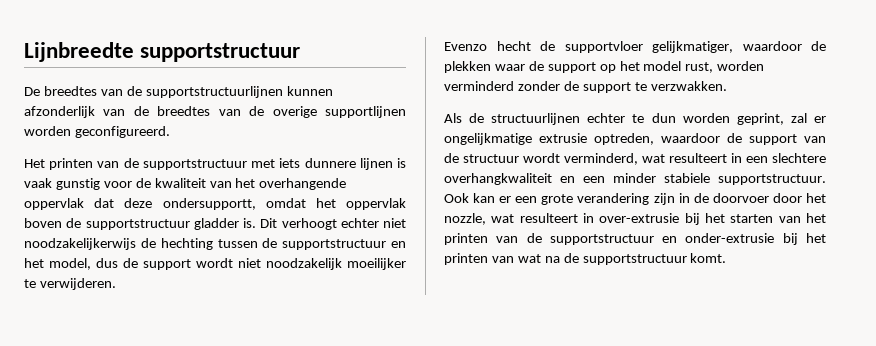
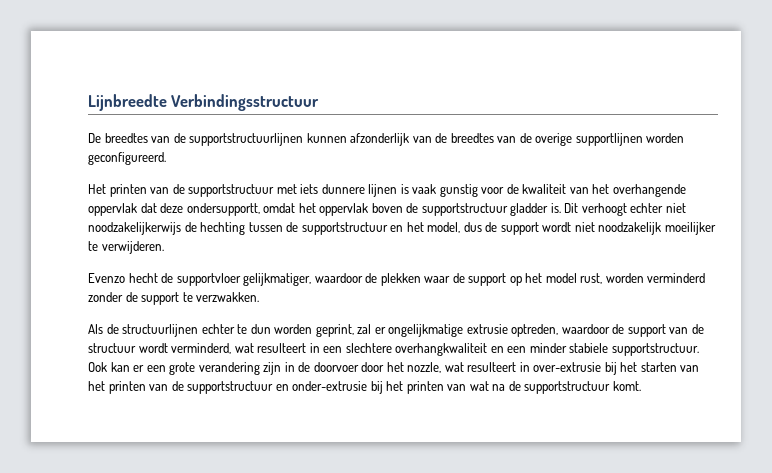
- Lijnbreedte supportstructuur
+ Lijnbreedte Verbindingsstructuur

